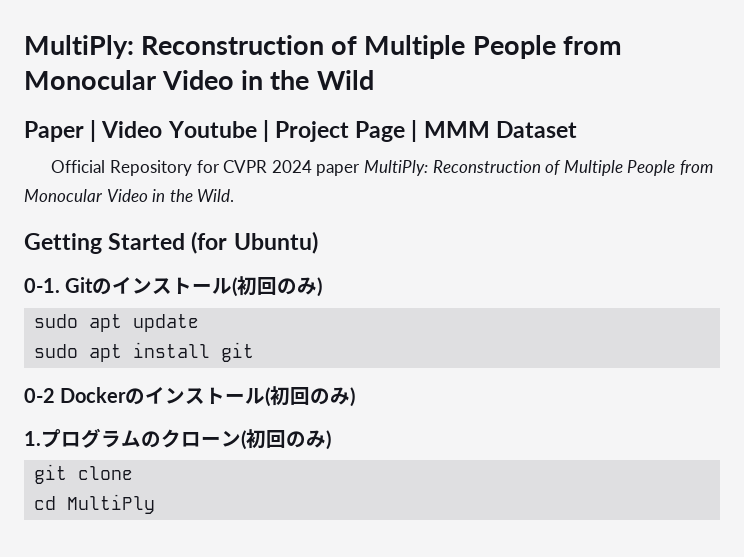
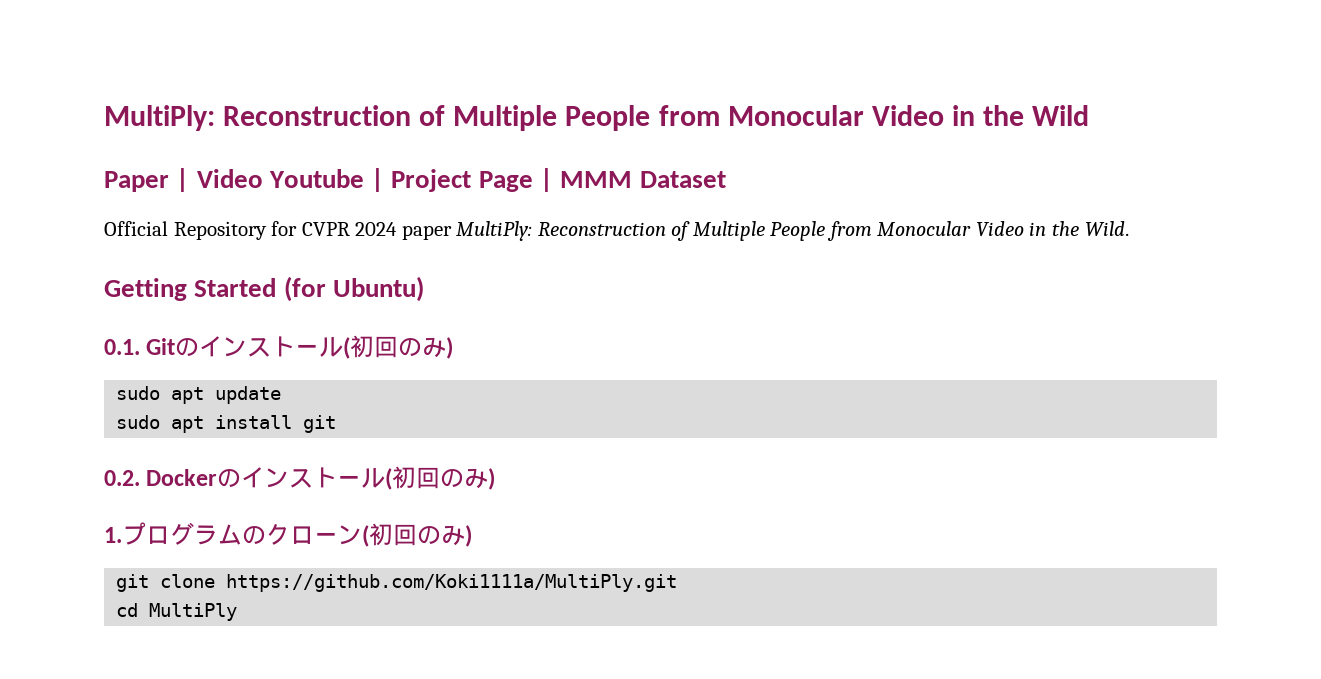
- 0-1. Gitのインストール(初回のみ)
+ 0.1. Gitのインストール(初回のみ)
- 0-2 Dockerのインストール(初回のみ)
+ 0.2. Dockerのインストール(初回のみ)
- git clone
+ git clone https://github.com/Koki1111a/MultiPly.git

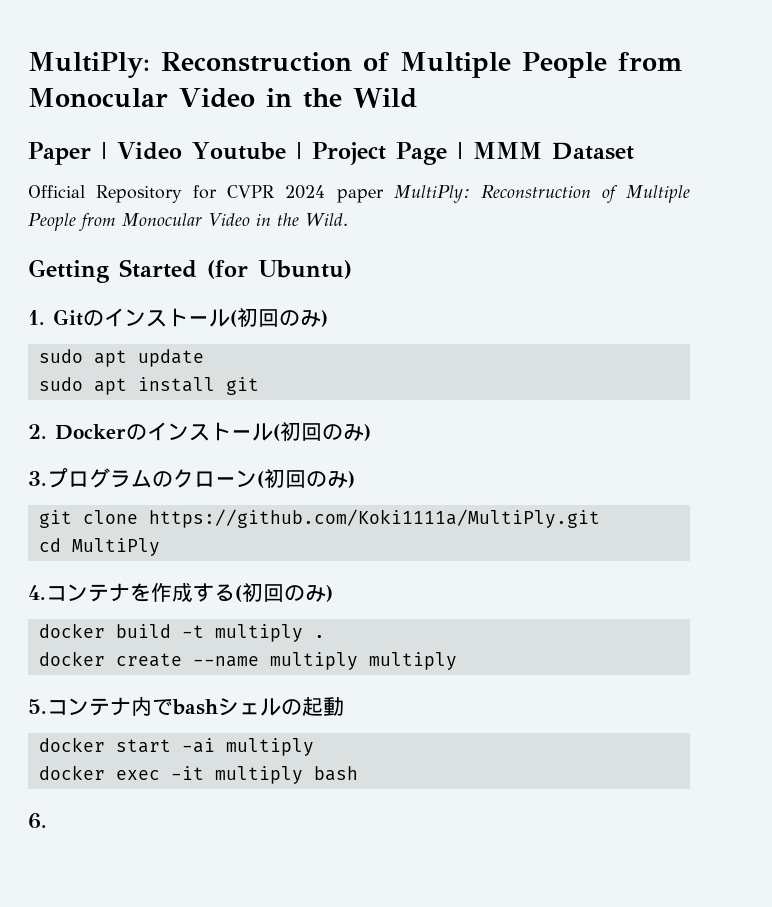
- 0.1. Gitのインストール(初回のみ)
+ 1. Gitのインストール(初回のみ)
- 0.2. Dockerのインストール(初回のみ)
+ 2. Dockerのインストール(初回のみ)
- 1.プログラムのクローン(初回のみ)
+ 3.プログラムのクローン(初回のみ)
+ 4.コンテナを作成する(初回のみ)
+ docker build -t multiply .
+ docker create --name multiply multiply
+ 5.コンテナ内でbashシェルの起動
+ docker start -ai multiply
+ docker exec -it multiply bash
+ 6.

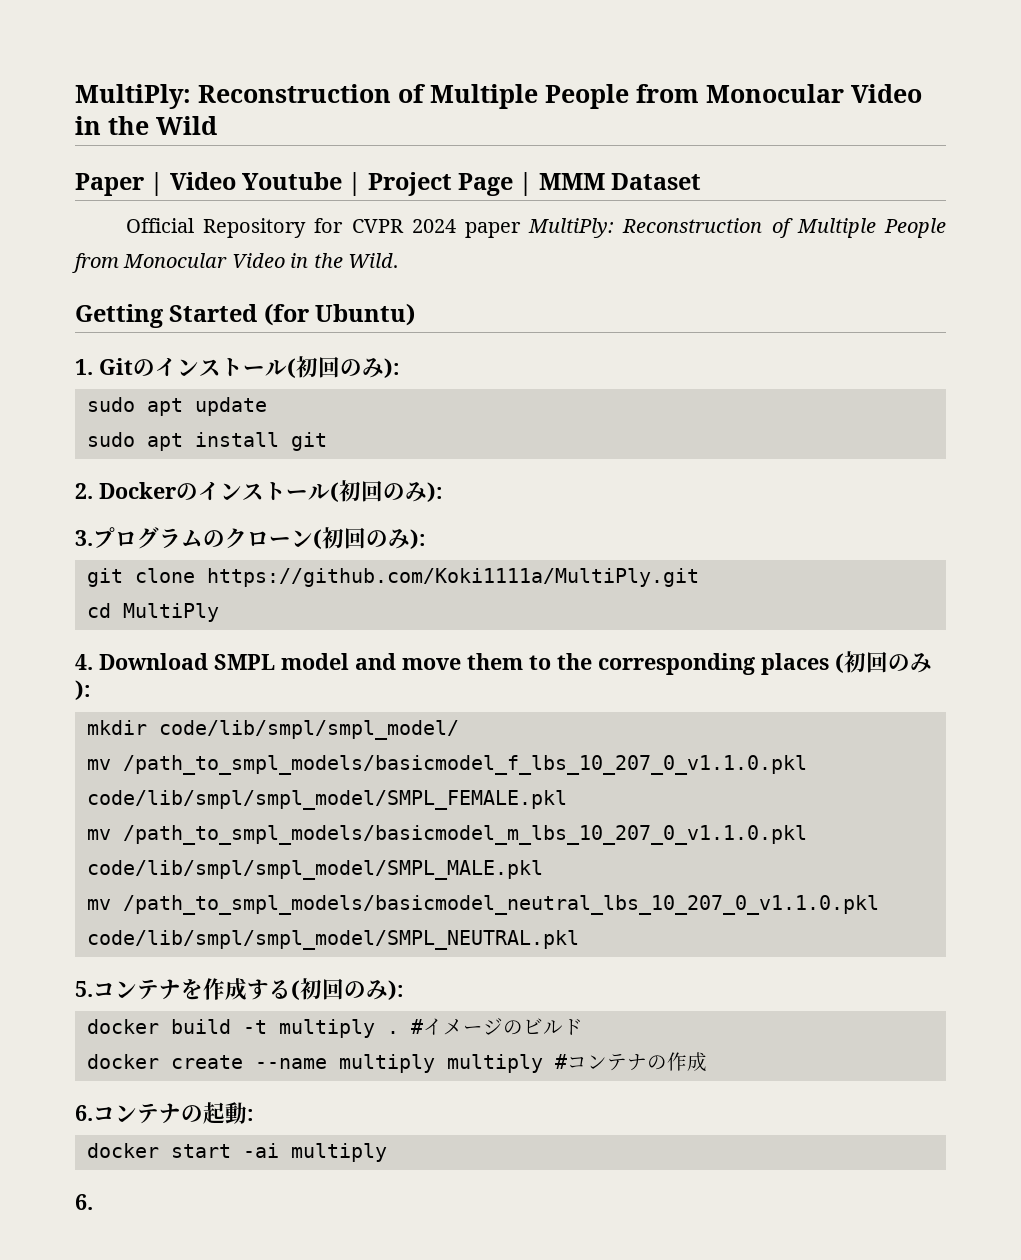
- 1. Gitのインストール(初回のみ)
+ 1. Gitのインストール(初回のみ):
- 2. Dockerのインストール(初回のみ)
+ 2. Dockerのインストール(初回のみ):
- 3.プログラムのクローン(初回のみ)
+ 3.プログラムのクローン(初回のみ):
- 4.コンテナを作成する(初回のみ)
+ 4. Download SMPL model and move them to the corresponding places (初回のみ):
+ mkdir code/lib/smpl/smpl_model/
+ mv /path_to_smpl_models/basicmodel_f_lbs_10_207_0_v1.1.0.pkl code/lib/smpl/smpl_model/SMPL_FEMALE.pkl
+ mv /path_to_smpl_models/basicmodel_m_lbs_10_207_0_v1.1.0.pkl code/lib/smpl/smpl_model/SMPL_MALE.pkl
+ mv /path_to_smpl_models/basicmodel_neutral_lbs_10_207_0_v1.1.0.pkl code/lib/smpl/smpl_model/SMPL_NEUTRAL.pkl
+ 5.コンテナを作成する(初回のみ):
+ #イメージのビルド
- docker create --name multiply multiply
- 5.コンテナ内でbashシェルの起動
+ docker create --name multiply multiply #コンテナの作成
+ 6.コンテナの起動:
- docker exec -it multiply bash

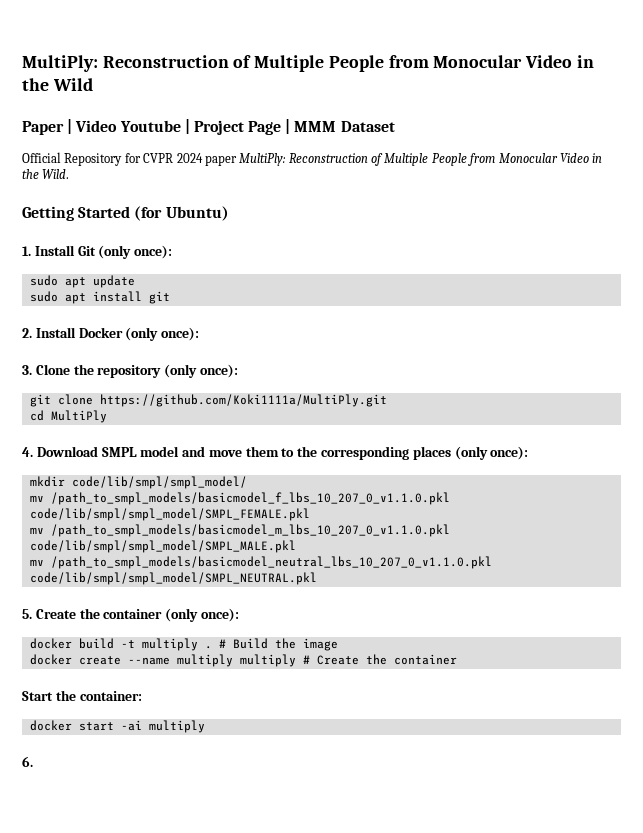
- 1. Gitのインストール(初回のみ):
+ 1. Install Git (only once):
- 2. Dockerのインストール(初回のみ):
- 3.プログラムのクローン(初回のみ):
+ 2. Install Docker (only once):
+ 3. Clone the repository (only once):
- 4. Download SMPL model and move them to the corresponding places (初回のみ):
+ 4. Download SMPL model and move them to the corresponding places (only once):
- 5.コンテナを作成する(初回のみ):
+ 5. Create the container (only once):
- #イメージのビルド
+ # Build the image
- docker create --name multiply multiply #コンテナの作成
- 6.コンテナの起動:
+ docker create --name multiply multiply # Create the container
+ Start the container:

